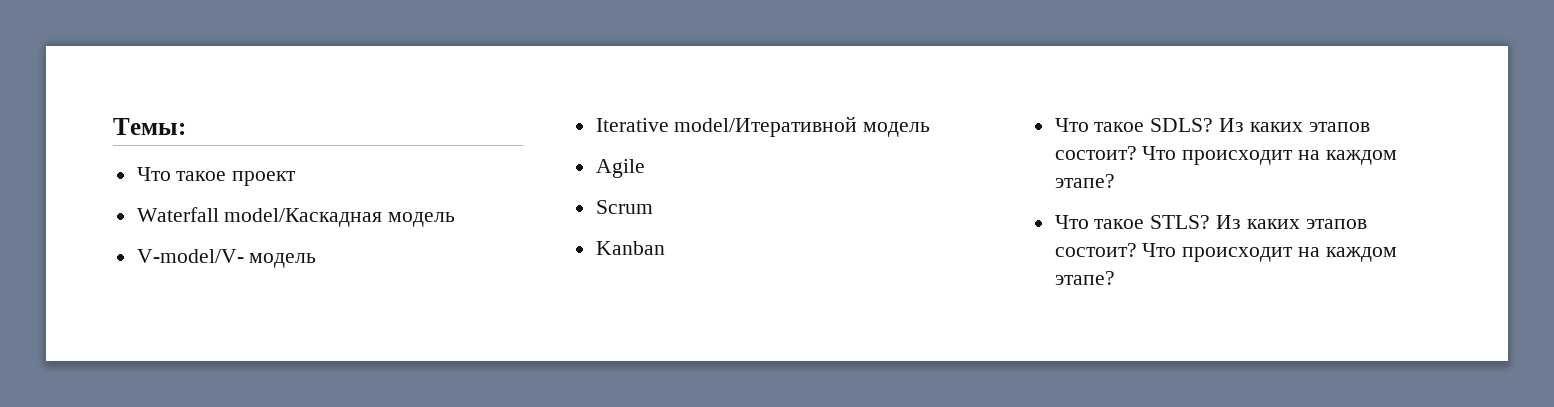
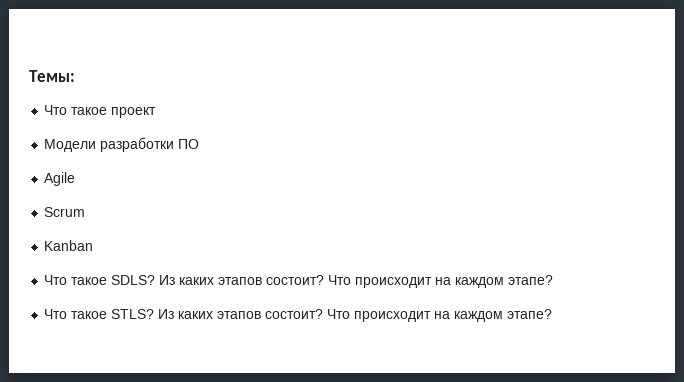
- Waterfall model/Каскадная модель
- V-model/V- модель
- Iterative model/Итеративной модель
+ Модели разработки ПО

